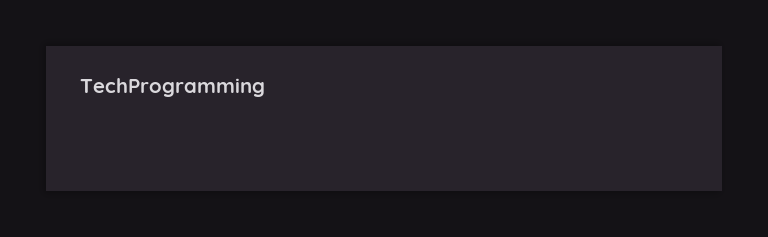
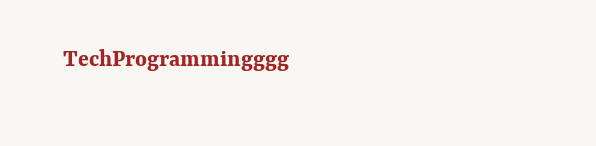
- TechProgramming
+ TechProgrammingggg

